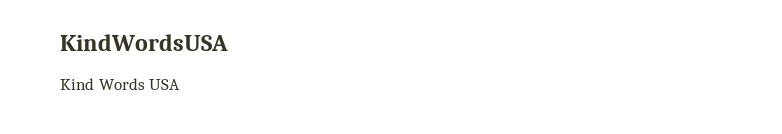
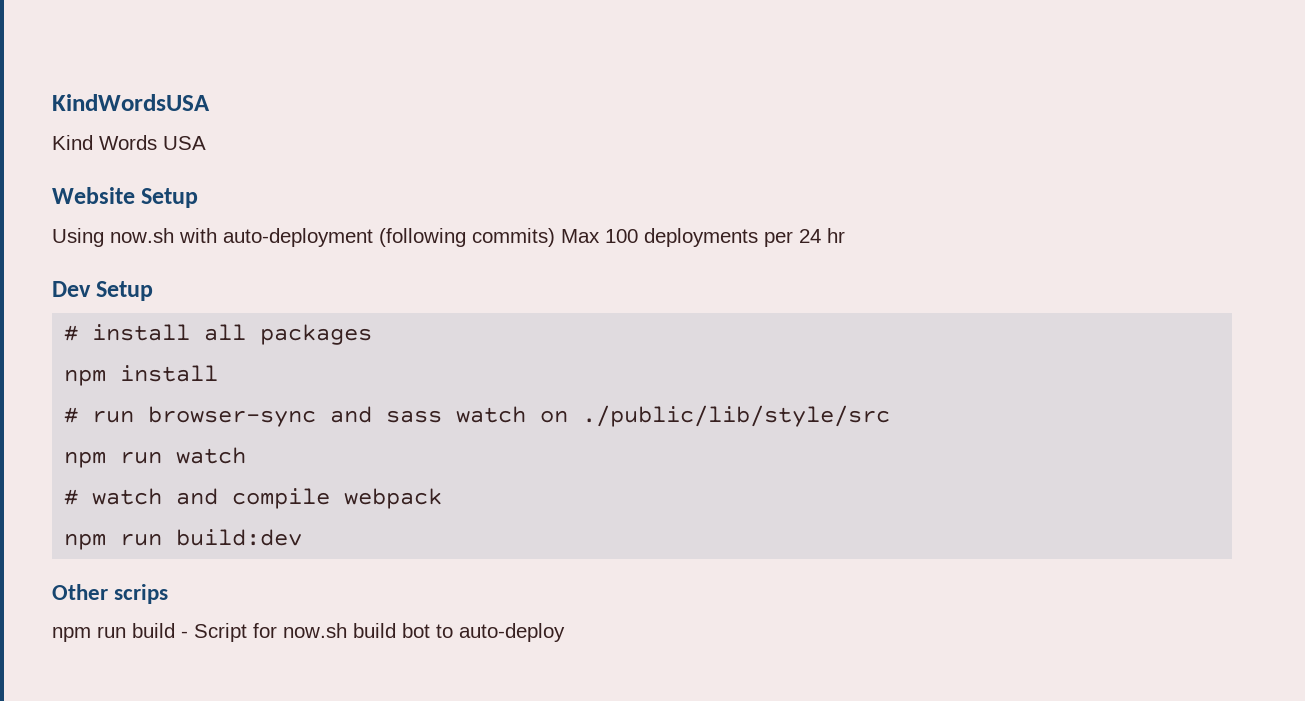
+ Website Setup
+ Using now.sh with auto-deployment (following commits) Max 100 deployments per 24 hr
+ Dev Setup
+ # install all packages
+ npm install
+ # run browser-sync and sass watch on ./public/lib/style/src
+ npm run watch
+ # watch and compile webpack
+ npm run build:dev
+ Other scrips
+ npm run build - Script for now.sh build bot to auto-deploy

